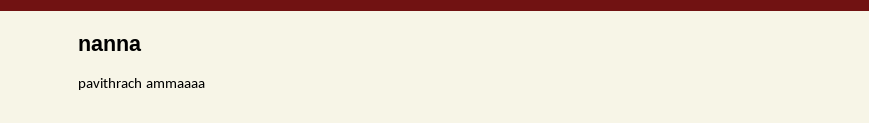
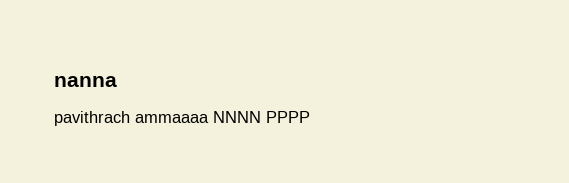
- pavithrach ammaaaa
+ pavithrach ammaaaa NNNN PPPP

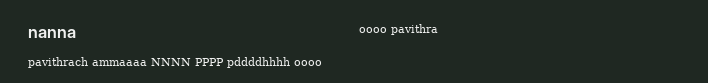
- pavithrach ammaaaa NNNN PPPP
+ pavithrach ammaaaa NNNN PPPP pddddhhhh oooo oooo pavithra

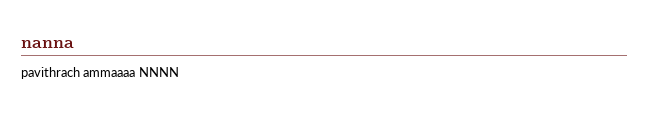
- pavithrach ammaaaa NNNN PPPP pddddhhhh oooo oooo pavithra
+ pavithrach ammaaaa NNNN

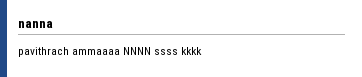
- pavithrach ammaaaa NNNN
+ pavithrach ammaaaa NNNN ssss kkkk

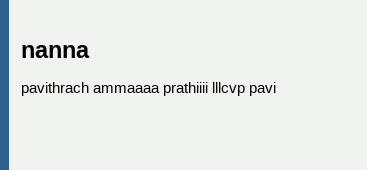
- pavithrach ammaaaa NNNN ssss kkkk
+ pavithrach ammaaaa prathiiii lllcvp pavi

